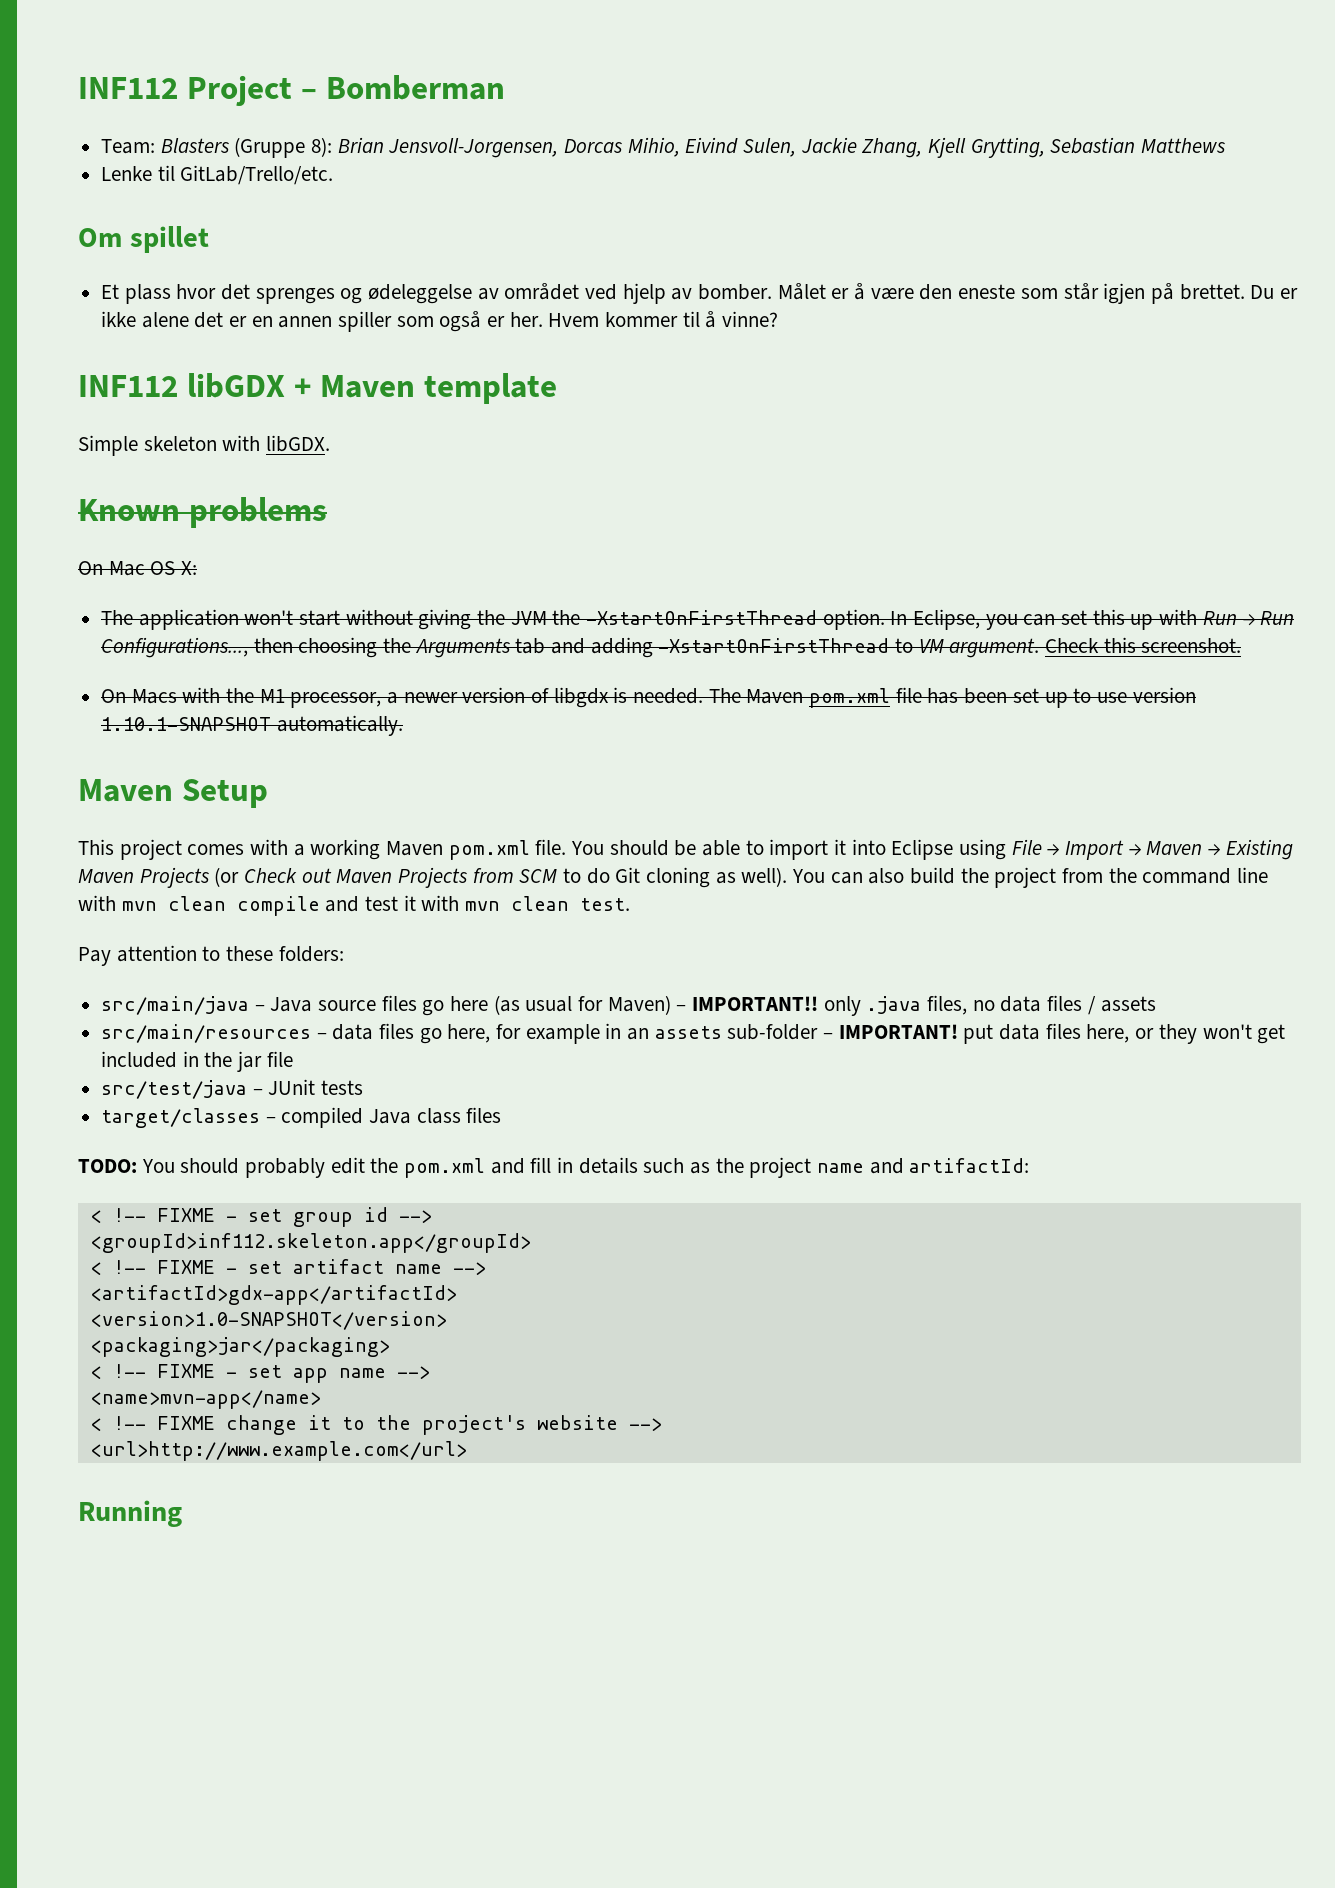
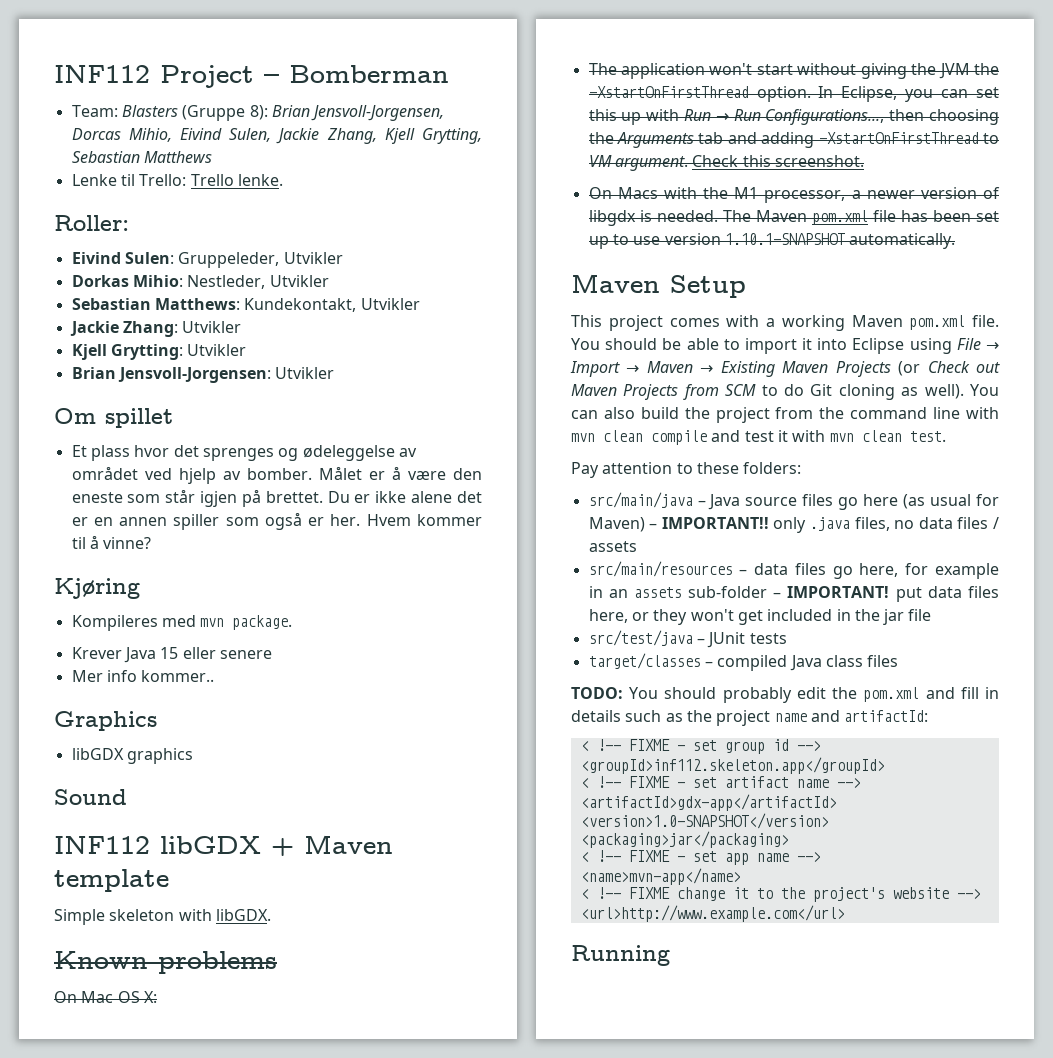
- Lenke til GitLab/Trello/etc.
+ Lenke til Trello: Trello lenke.
+ Roller:
+ Eivind Sulen: Gruppeleder, Utvikler
+ Dorkas Mihio: Nestleder, Utvikler
+ Sebastian Matthews: Kundekontakt, Utvikler
+ Jackie Zhang: Utvikler
+ Kjell Grytting: Utvikler
+ Brian Jensvoll-Jorgensen: Utvikler
+ Kjøring
+ Kompileres med mvn package.
+ Krever Java 15 eller senere
+ Mer info kommer..
+ Graphics
+ libGDX graphics
+ Sound

